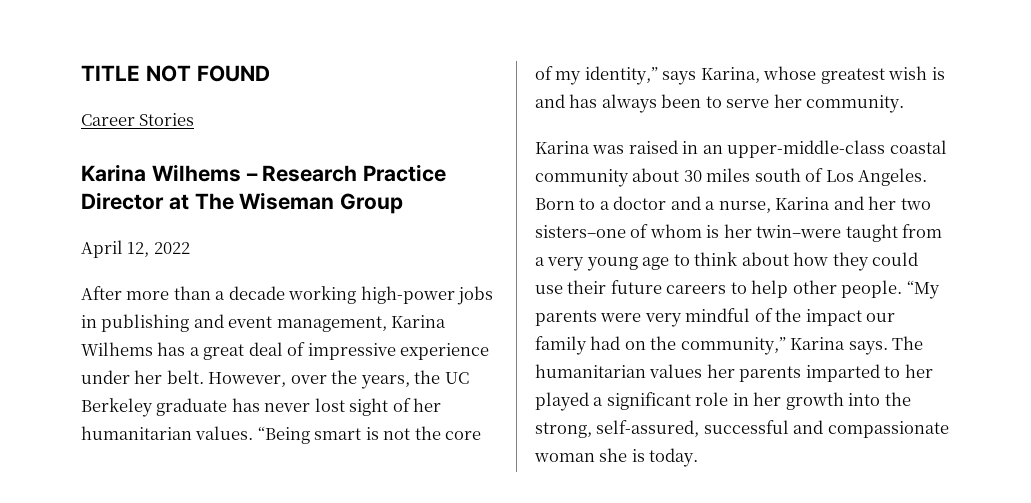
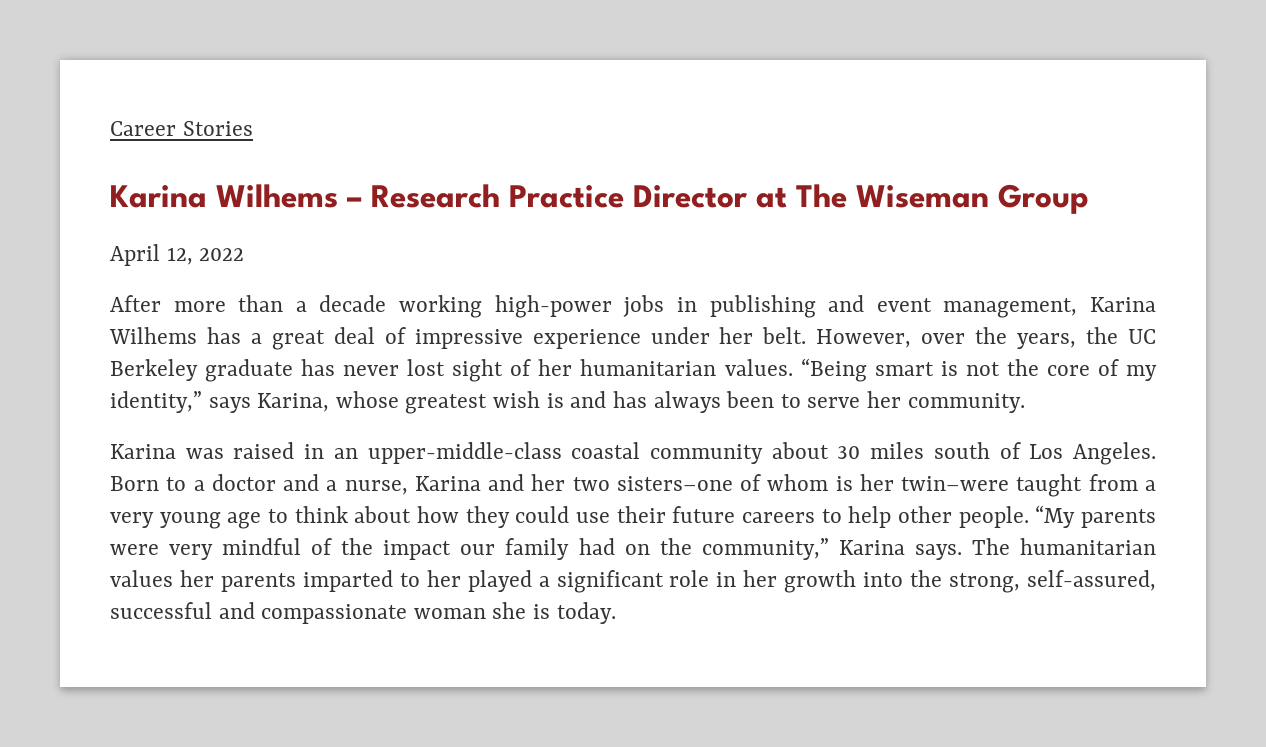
- TITLE NOT FOUND

